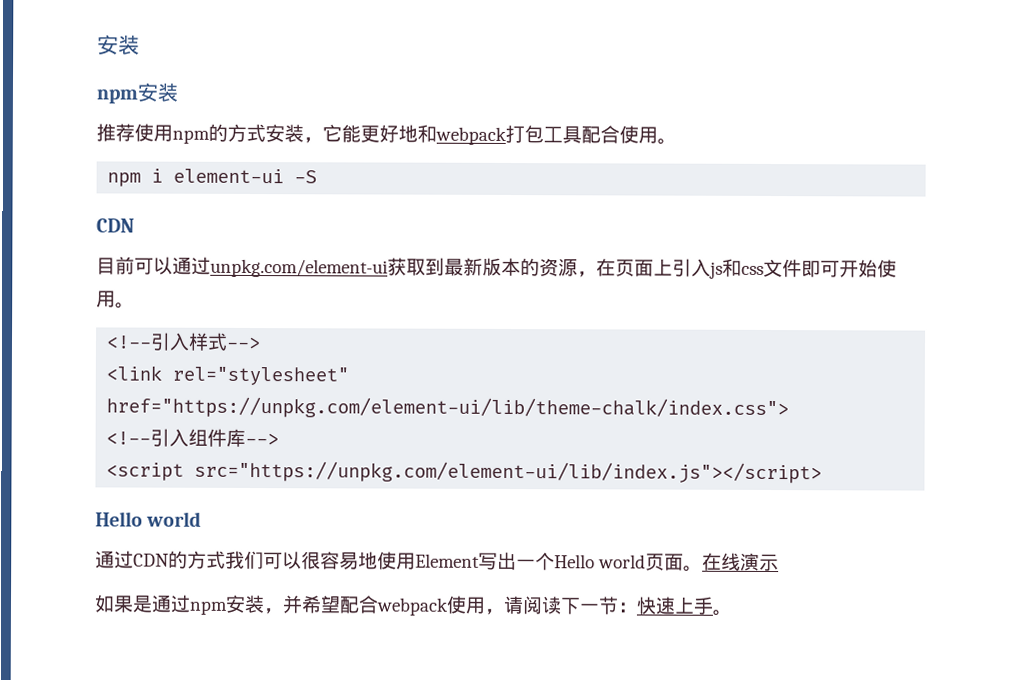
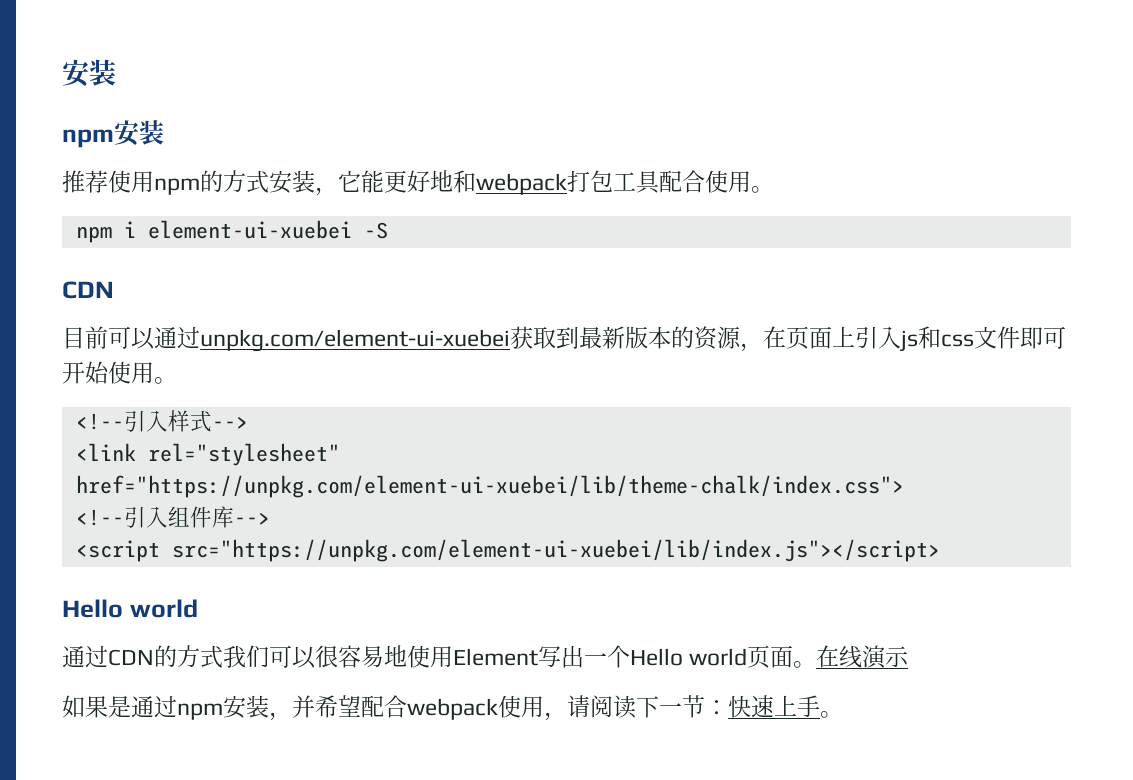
- npm i element-ui -S
+ npm i element-ui-xuebei -S
- 目前可以通过unpkg.com/element-ui获取到最新版本的资源，在页面上引入js和css文件即可开始使用。
+ 目前可以通过unpkg.com/element-ui-xuebei获取到最新版本的资源，在页面上引入js和css文件即可开始使用。
- <link rel="stylesheet" href="https://unpkg.com/element-ui/lib/theme-chalk/index.css">
+ <link rel="stylesheet" href="https://unpkg.com/element-ui-xuebei/lib/theme-chalk/index.css">
- <script src="https://unpkg.com/element-ui/lib/index.js"></script>
+ <script src="https://unpkg.com/element-ui-xuebei/lib/index.js"></script>

